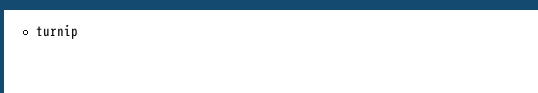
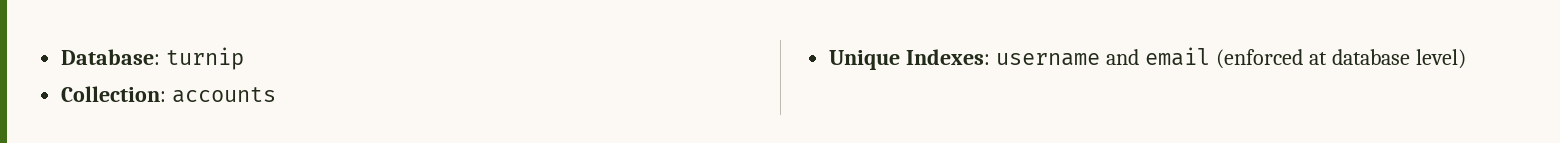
- turnip
+ Database: turnip
+ Collection: accounts
+ Unique Indexes: username and email (enforced at database level)

